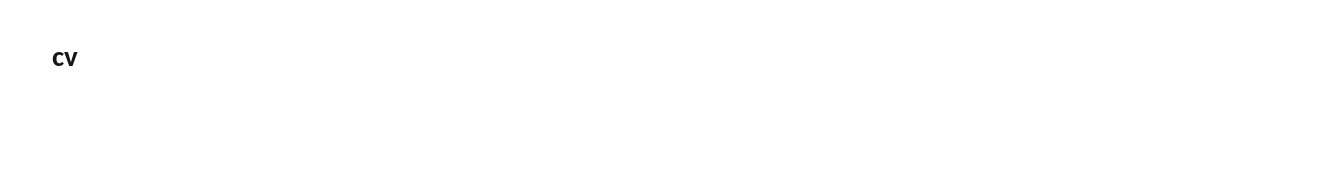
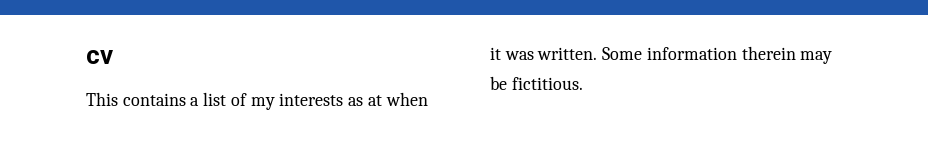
+ This contains a list of my interests as at when it was written. Some information therein may be fictitious.

